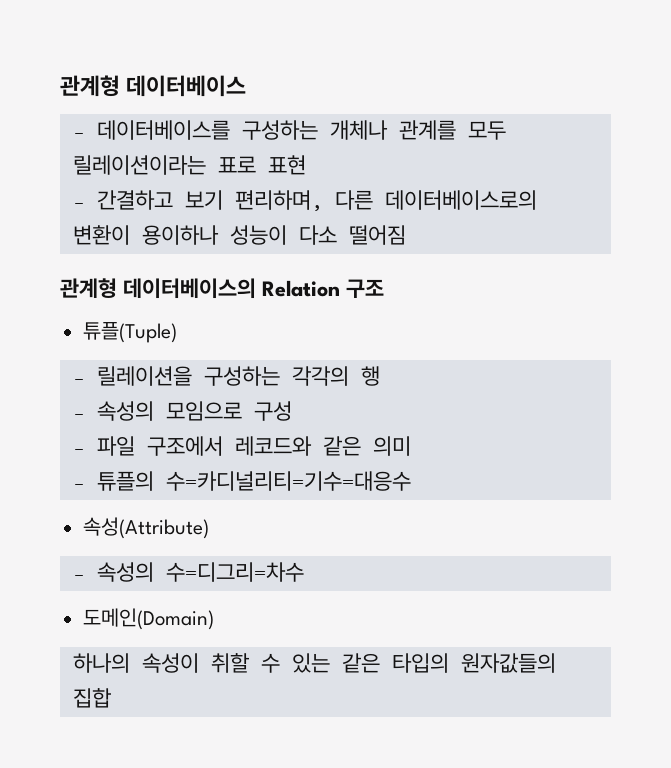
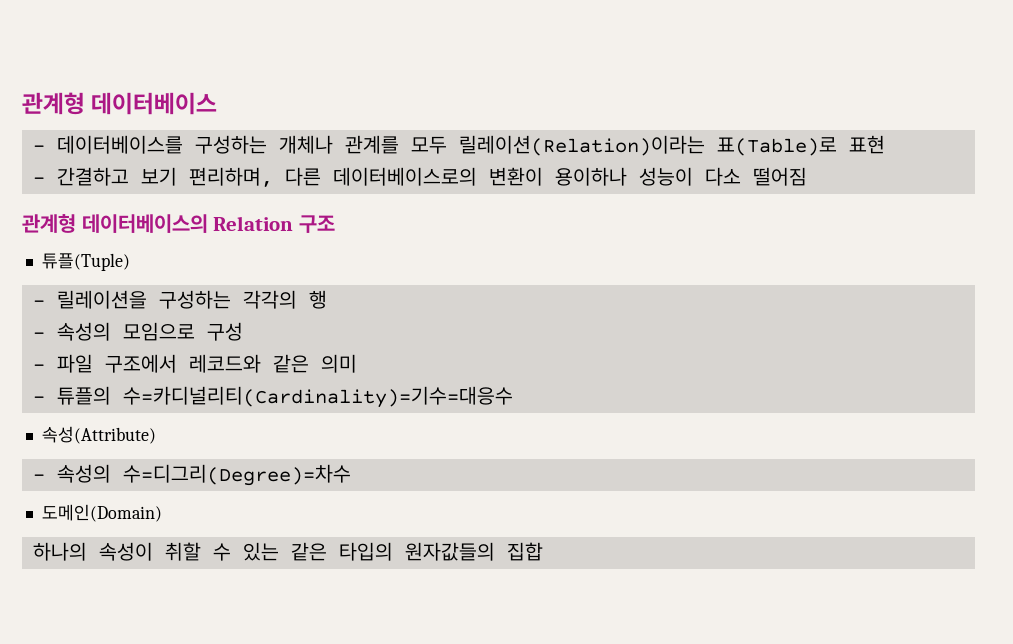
- - 데이터베이스를 구성하는 개체나 관계를 모두 릴레이션이라는 표로 표현
+ - 데이터베이스를 구성하는 개체나 관계를 모두 릴레이션(Relation)이라는 표(Table)로 표현
- - 튜플의 수=카디널리티=기수=대응수
+ - 튜플의 수=카디널리티(Cardinality)=기수=대응수
- - 속성의 수=디그리=차수
+ - 속성의 수=디그리(Degree)=차수

